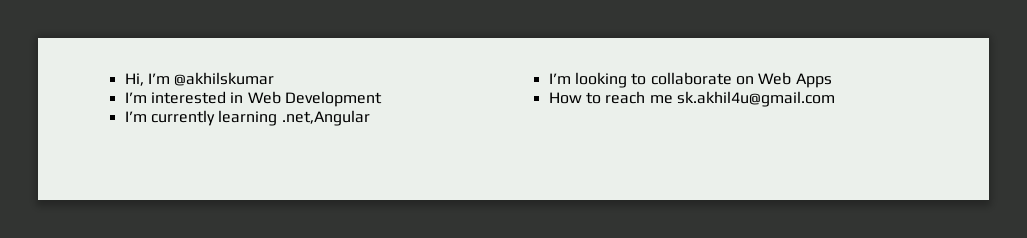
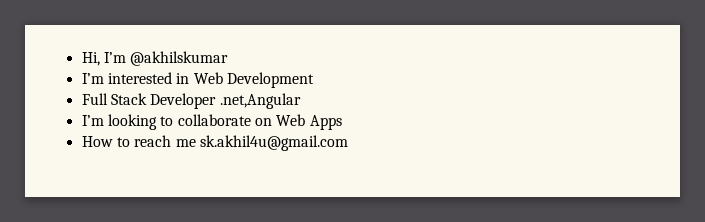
- I’m currently learning .net,Angular
+ Full Stack Developer .net,Angular

